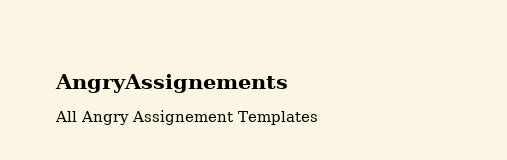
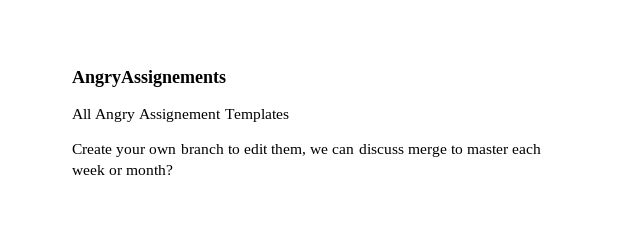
+ Create your own branch to edit them, we can discuss merge to master each week or month?

